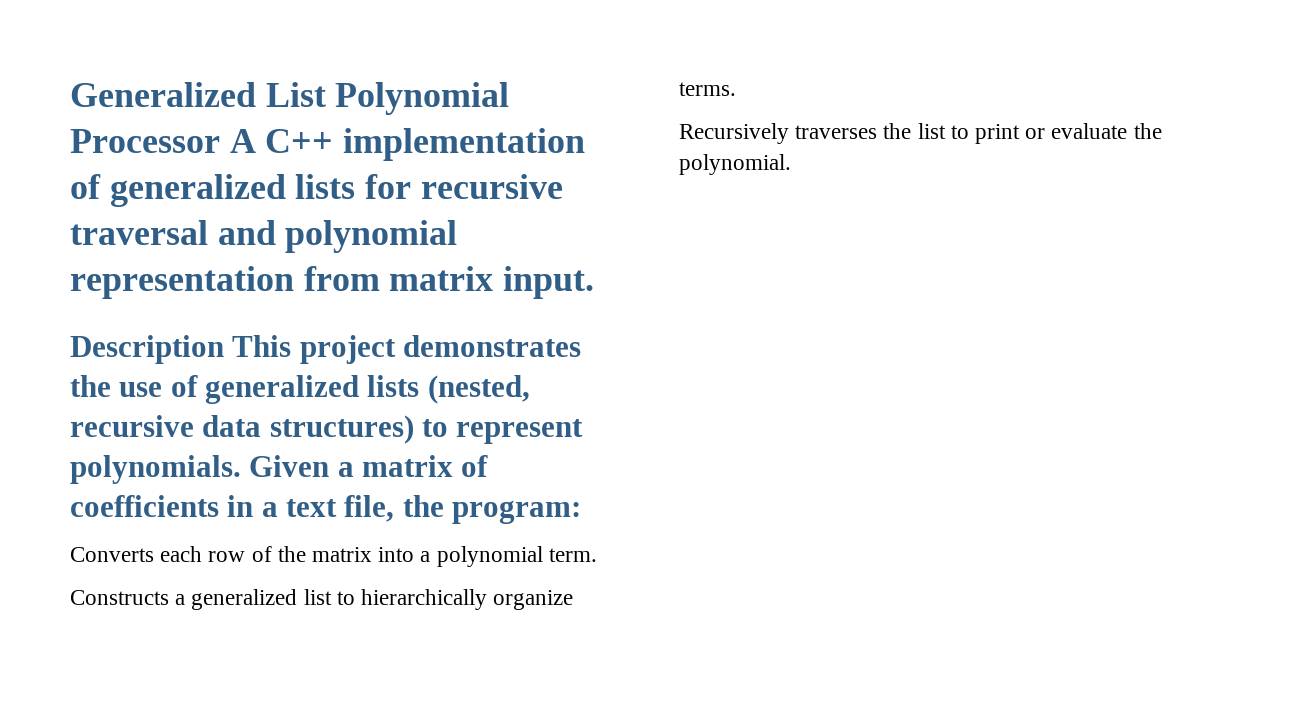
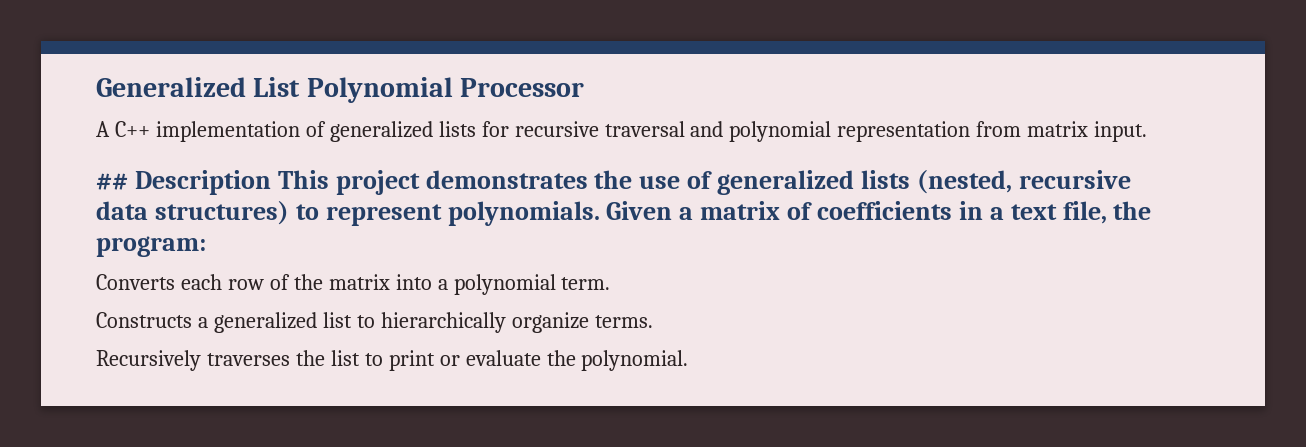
- Generalized List Polynomial Processor A C++ implementation of generalized lists for recursive traversal and polynomial representation from matrix input.
+ Generalized List Polynomial Processor
+ A C++ implementation of generalized lists for recursive traversal and polynomial representation from matrix input.
- Description This project demonstrates the use of generalized lists (nested, recursive data structures) to represent polynomials.
+ ## Description This project demonstrates the use of generalized lists (nested, recursive data structures) to represent polynomials.

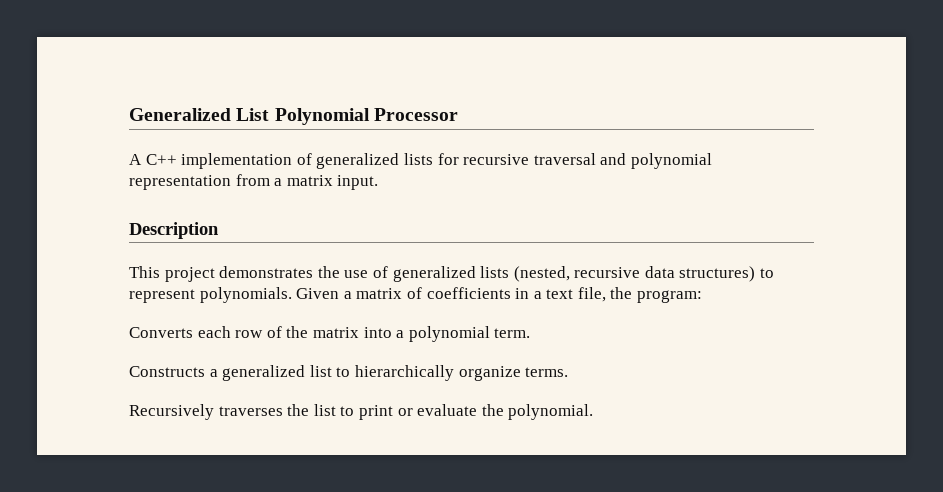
- A C++ implementation of generalized lists for recursive traversal and polynomial representation from matrix input.
+ A C++ implementation of generalized lists for recursive traversal and polynomial representation from a matrix input.
- ## Description This project demonstrates the use of generalized lists (nested, recursive data structures) to represent polynomials.
+ Description
+ This project demonstrates the use of generalized lists (nested, recursive data structures) to represent polynomials.

